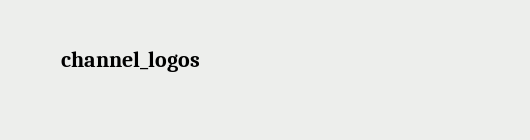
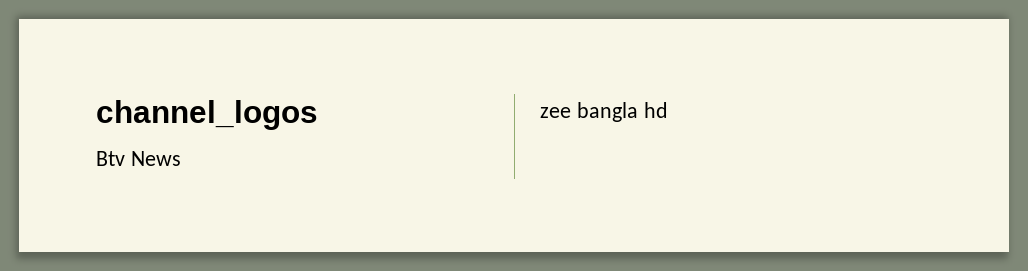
+ Btv News
+ zee bangla hd

